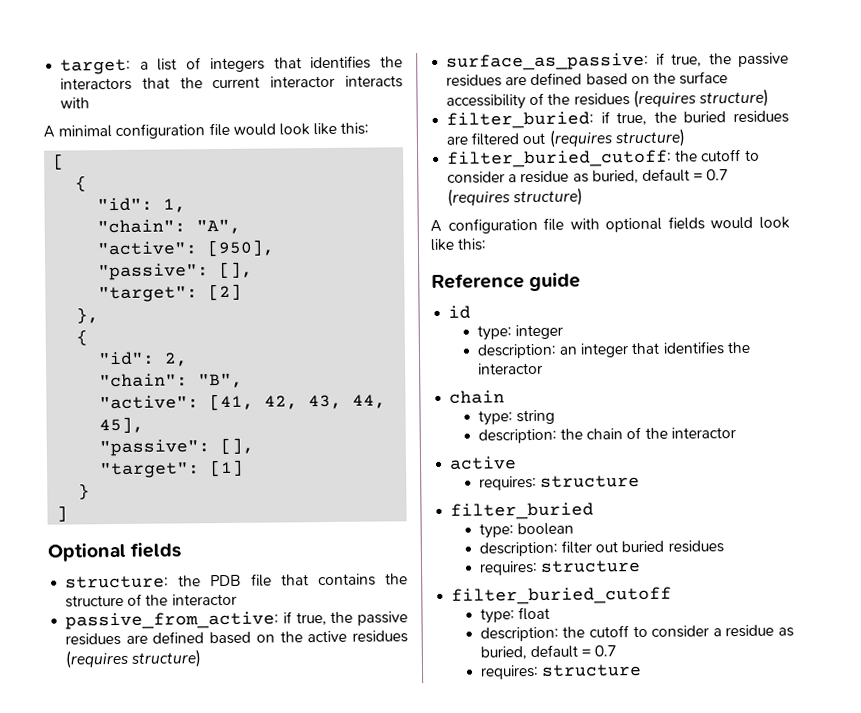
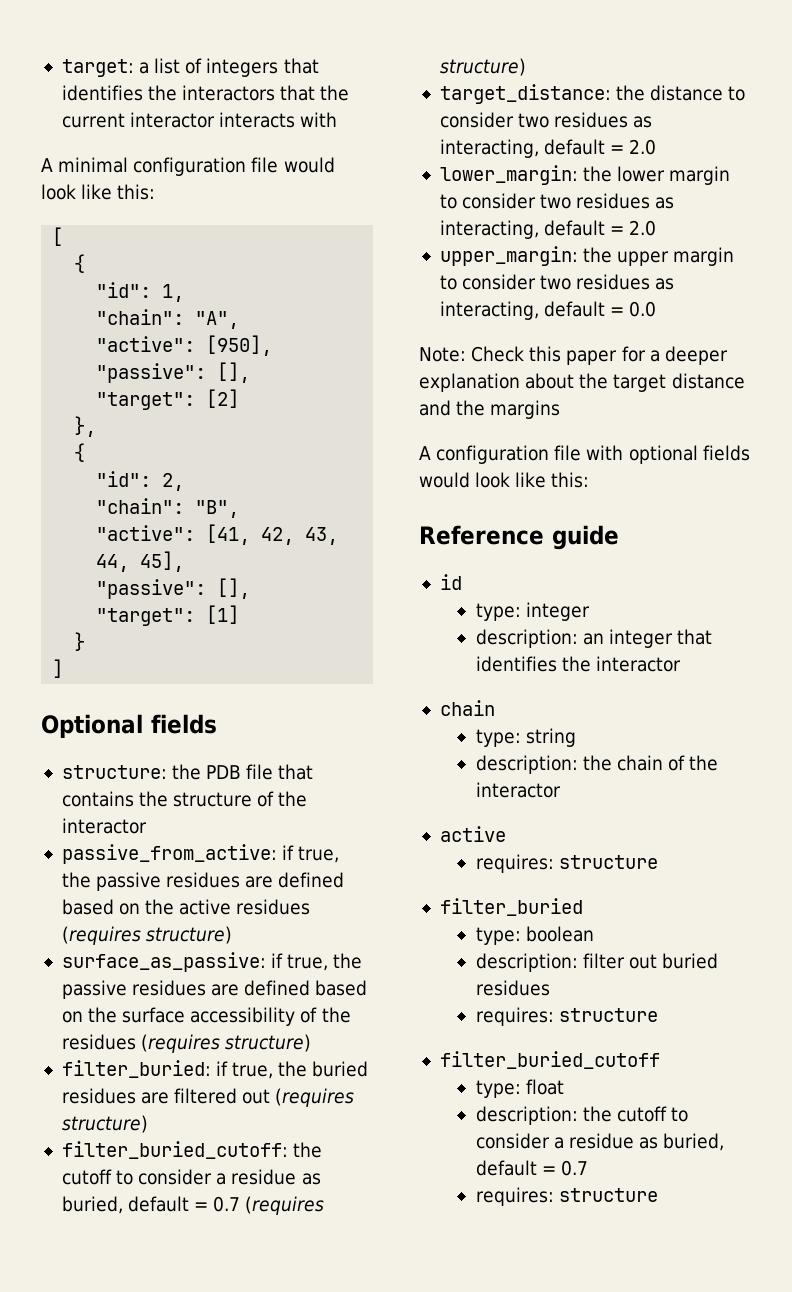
+ target_distance: the distance to consider two residues as interacting, default = 2.0
+ lower_margin: the lower margin to consider two residues as interacting, default = 2.0
+ upper_margin: the upper margin to consider two residues as interacting, default = 0.0
+ Note: Check this paper for a deeper explanation about the target distance and the margins

